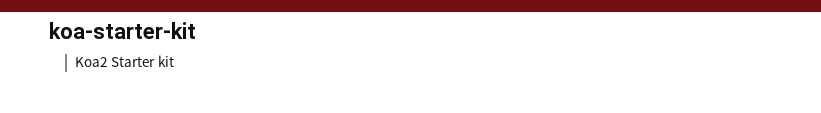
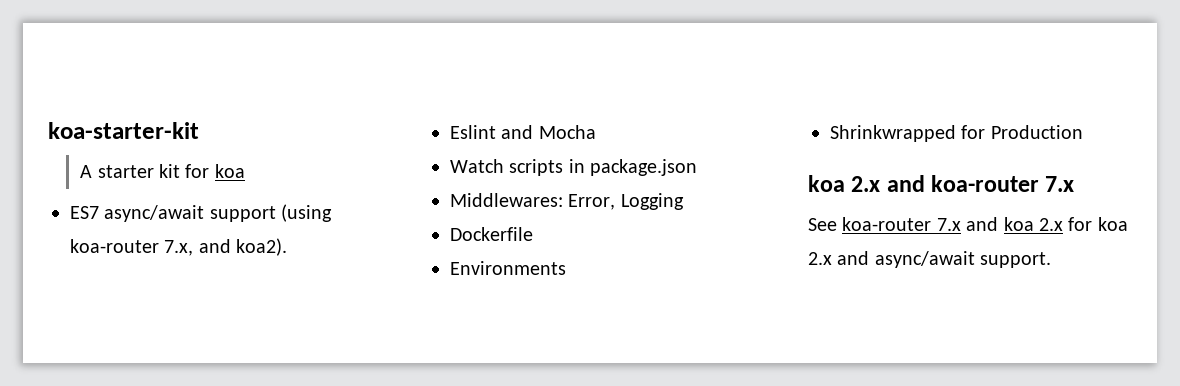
- Koa2 Starter kit
+ A starter kit for koa
+ ES7 async/await support (using koa-router 7.x, and koa2).
+ Eslint and Mocha
+ Watch scripts in package.json
+ Middlewares: Error, Logging
+ Dockerfile
+ Environments
+ Shrinkwrapped for Production
+ koa 2.x and koa-router 7.x
+ See koa-router 7.x and koa 2.x for koa 2.x and async/await support.

